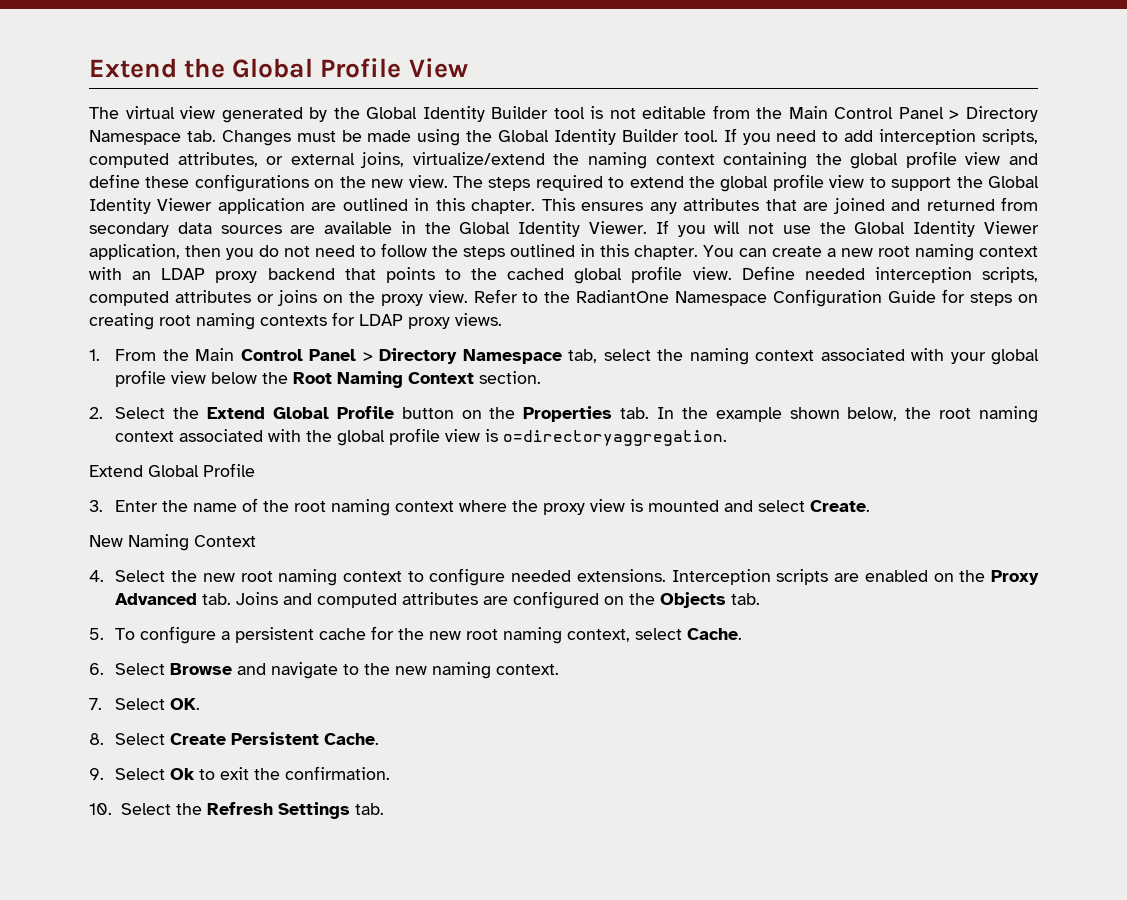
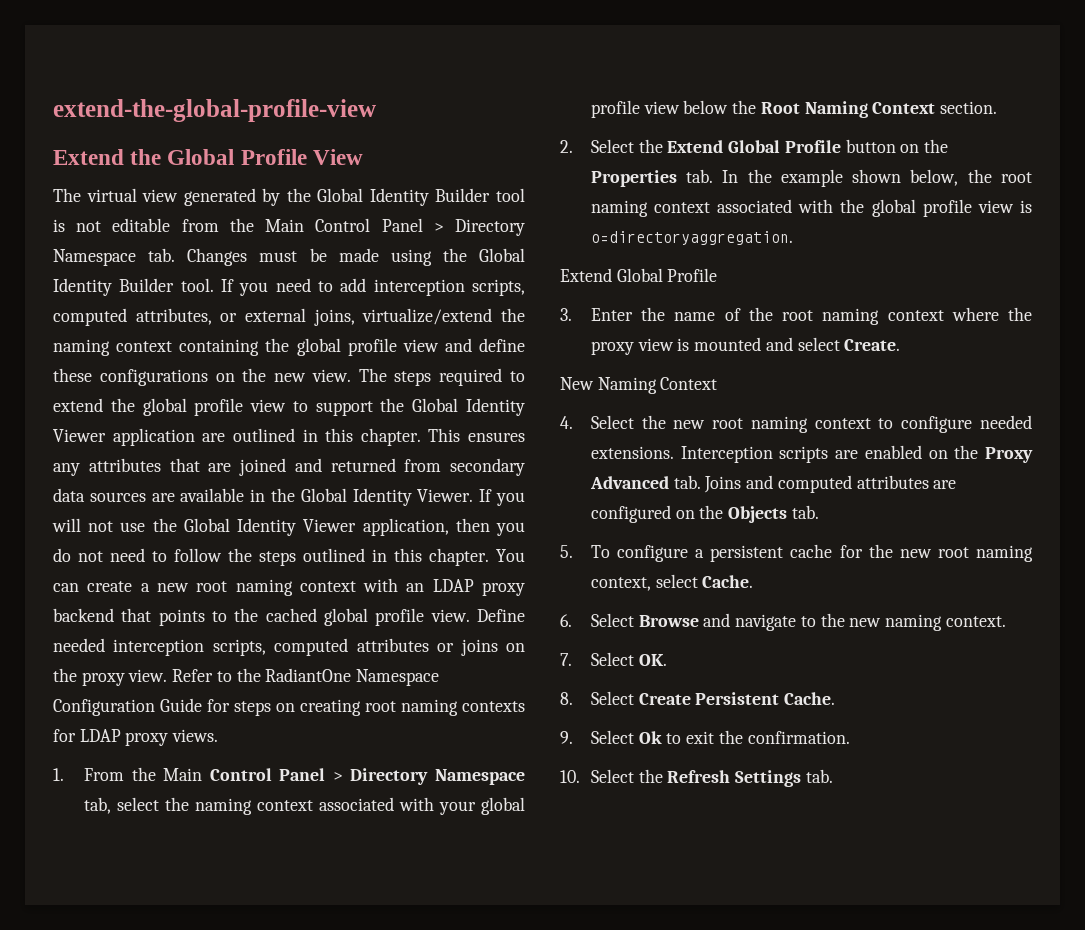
+ extend-the-global-profile-view

